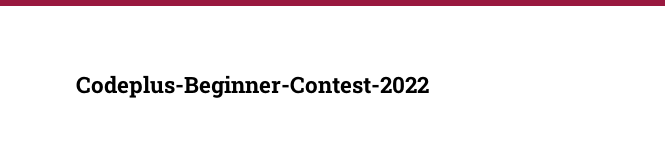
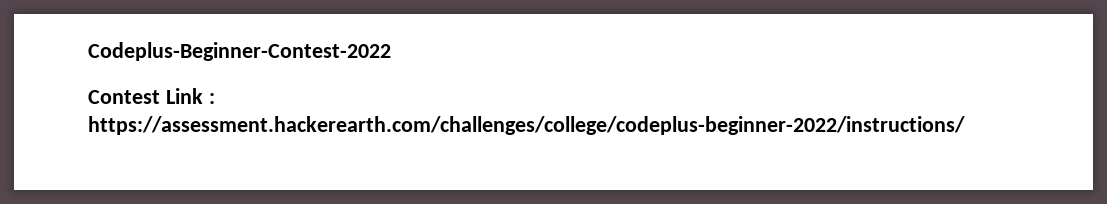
+ Contest Link : https://assessment.hackerearth.com/challenges/college/codeplus-beginner-2022/instructions/

